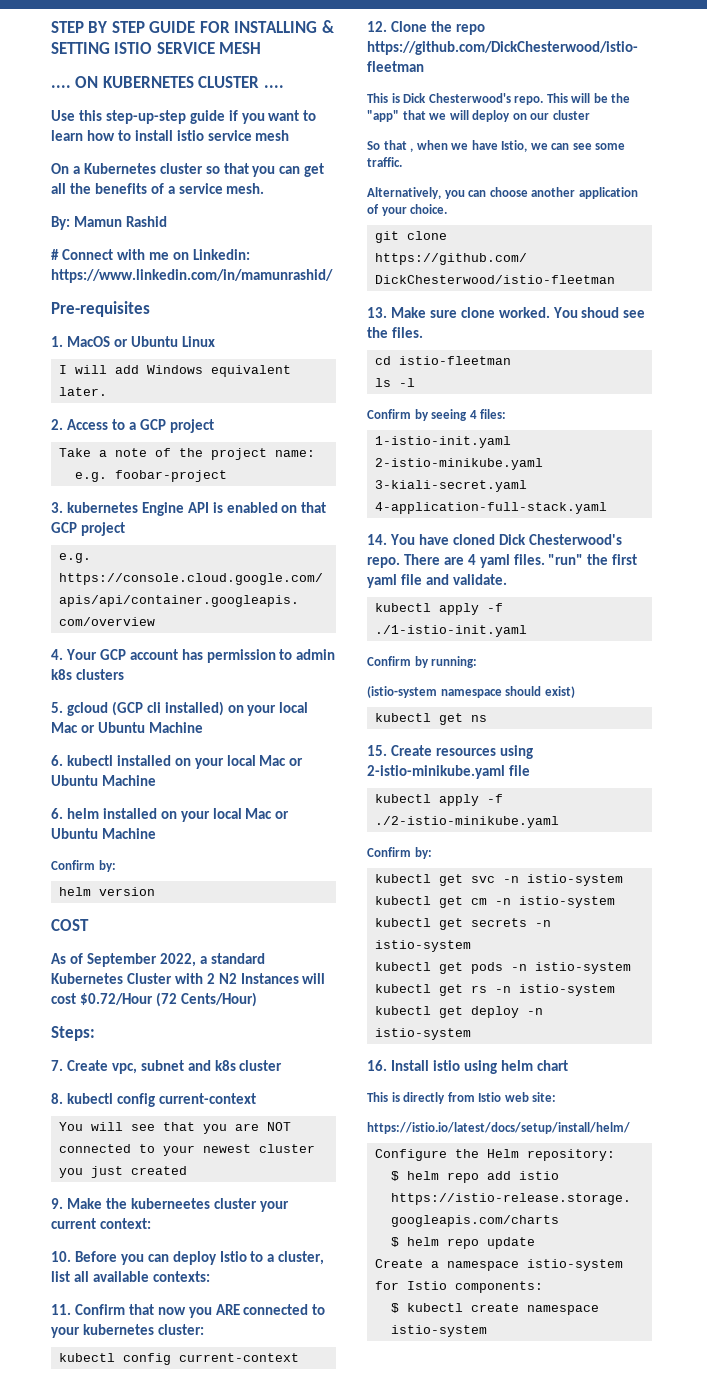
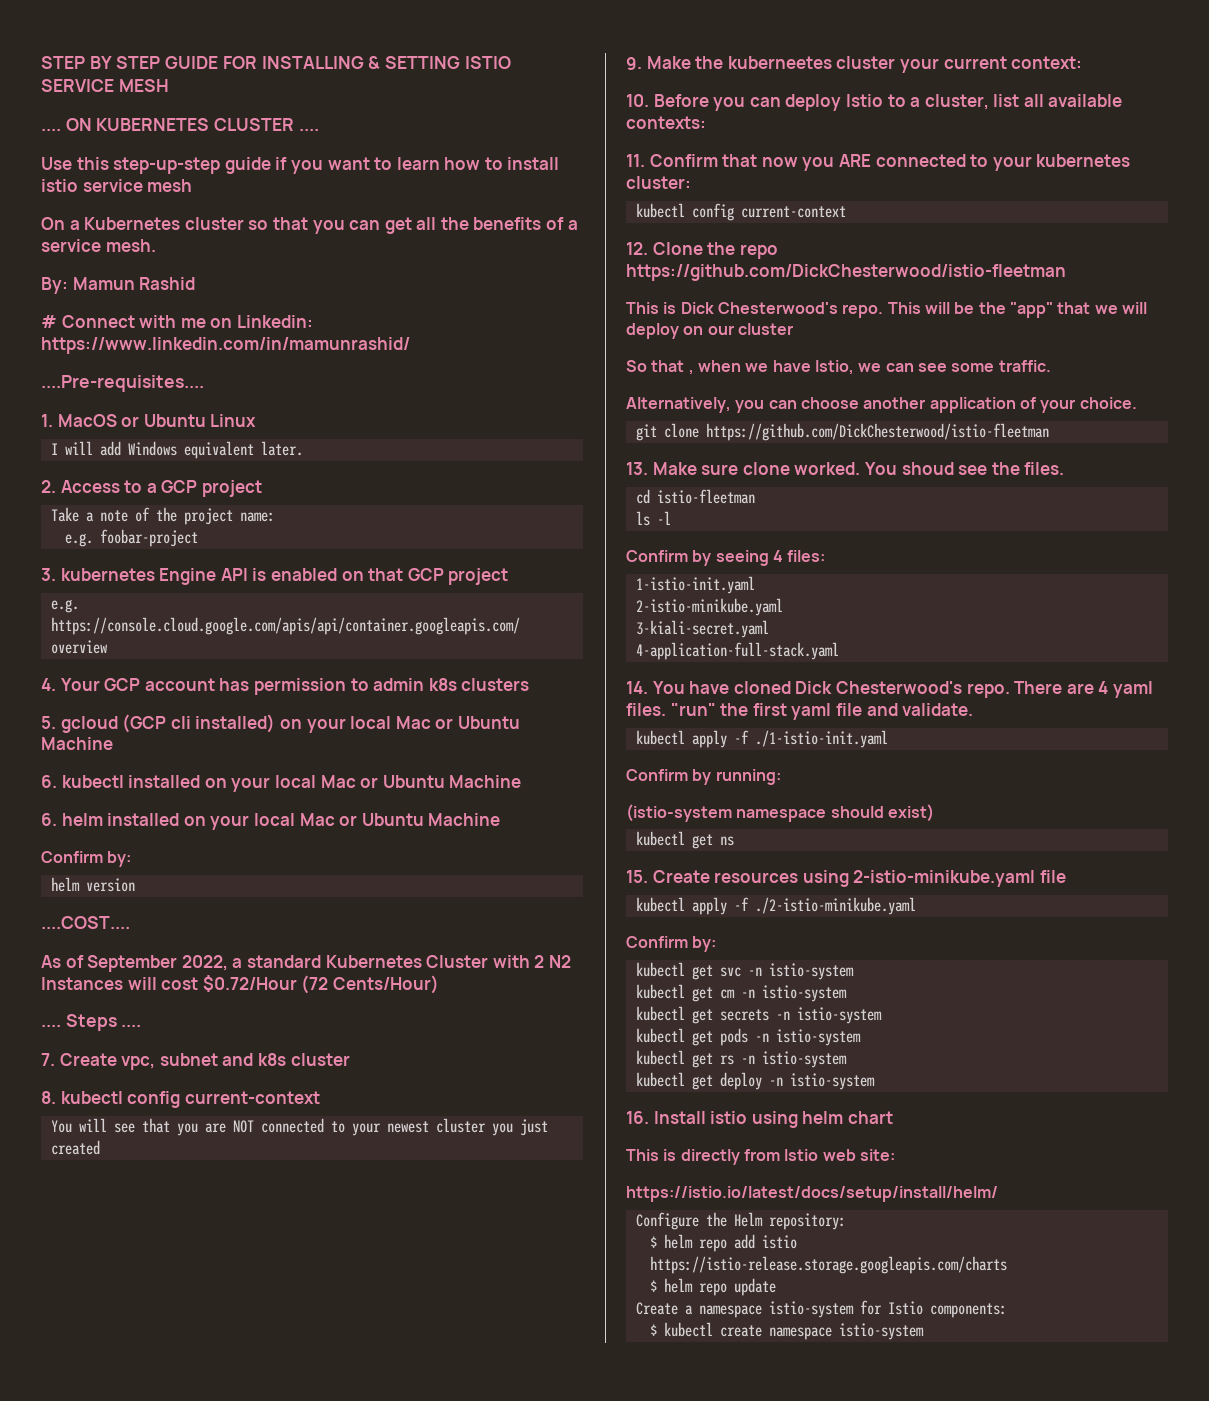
- Pre-requisites
+ ....Pre-requisites....
- COST
+ ....COST....
- Steps:
+ .... Steps ....

